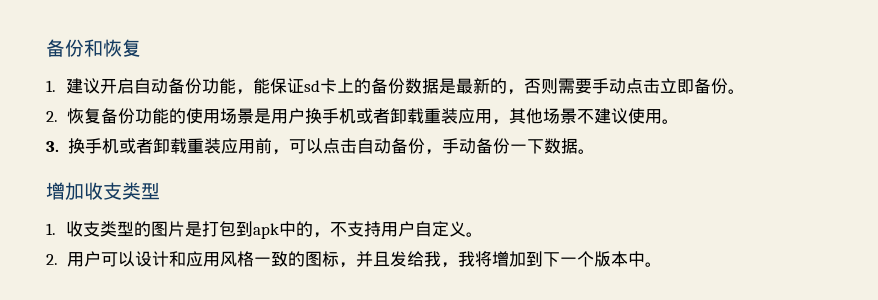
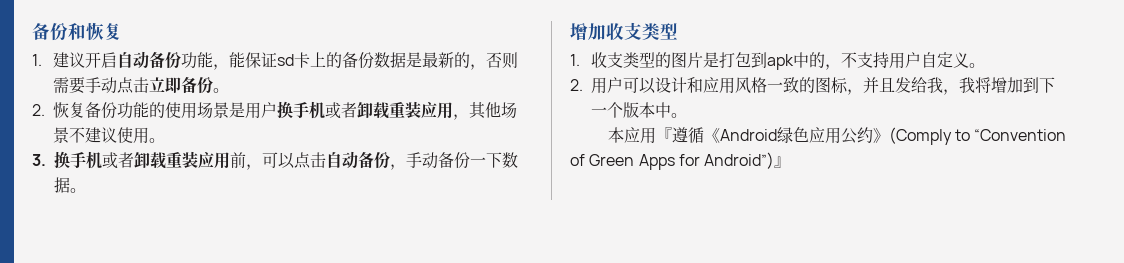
+ 本应用『遵循《Android绿色应用公约》(Comply to “Convention of Green Apps for Android”)』

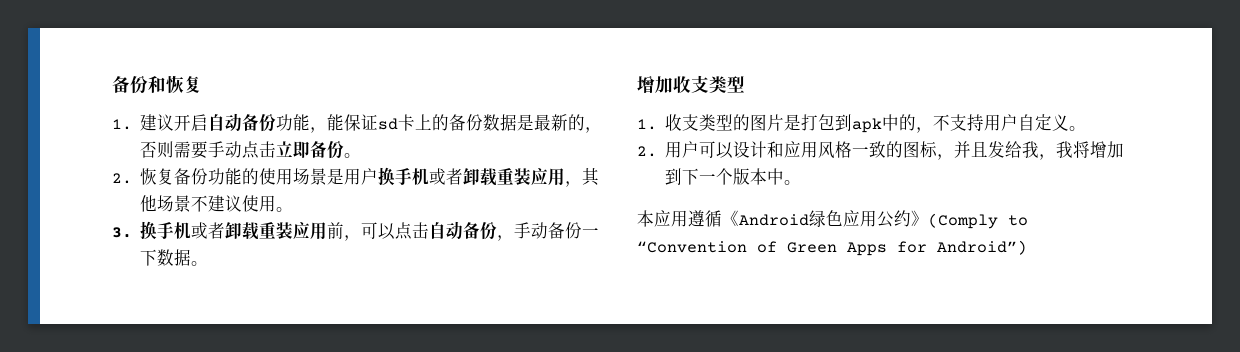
- 本应用『遵循《Android绿色应用公约》(Comply to “Convention of Green Apps for Android”)』
+ 本应用遵循《Android绿色应用公约》(Comply to “Convention of Green Apps for Android”)

